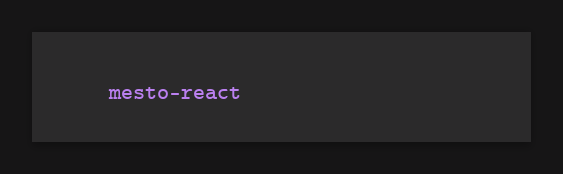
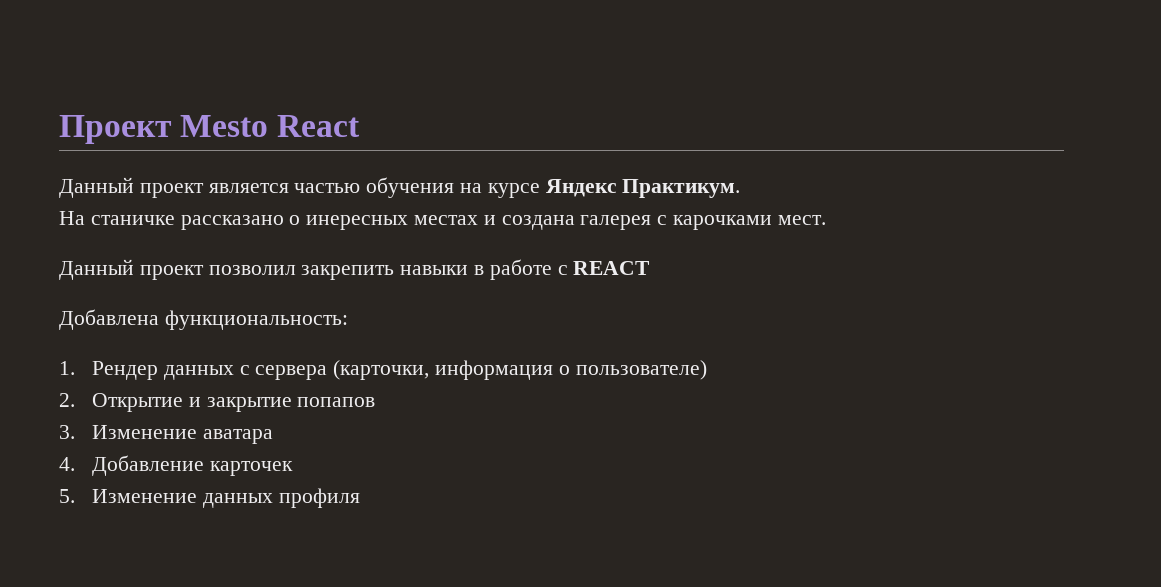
- mesto-react
+ Проект Mesto React
+ Данный проект является частью обучения на курсе Яндекс Практикум.
+ На станичке рассказано о инересных местах и создана галерея с карочками мест.
+ Данный проект позволил закрепить навыки в работе с REACT
+ Добавлена функциональность:
+ 1. Рендер данных с сервера (карточки, информация о пользователе)
+ 2. Открытие и закрытие попапов
+ 3. Изменение аватара
+ 4. Добавление карточек
+ 5. Изменение данных профиля

